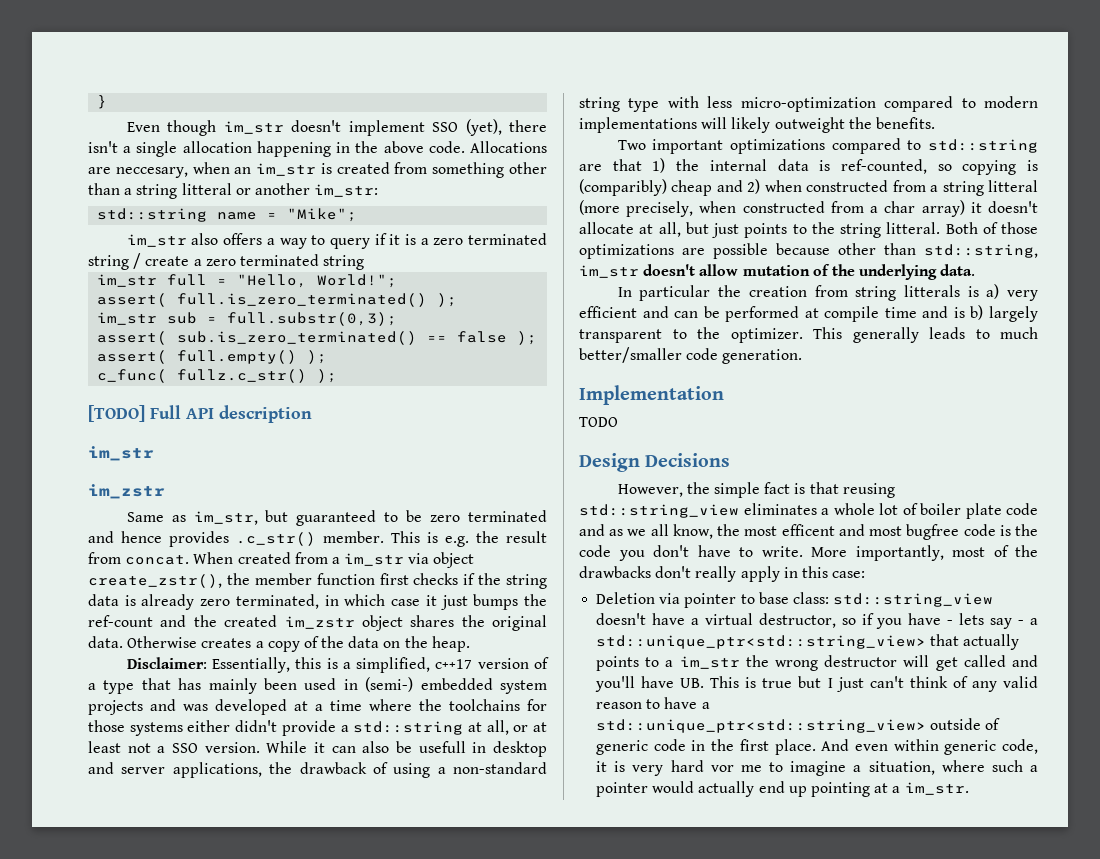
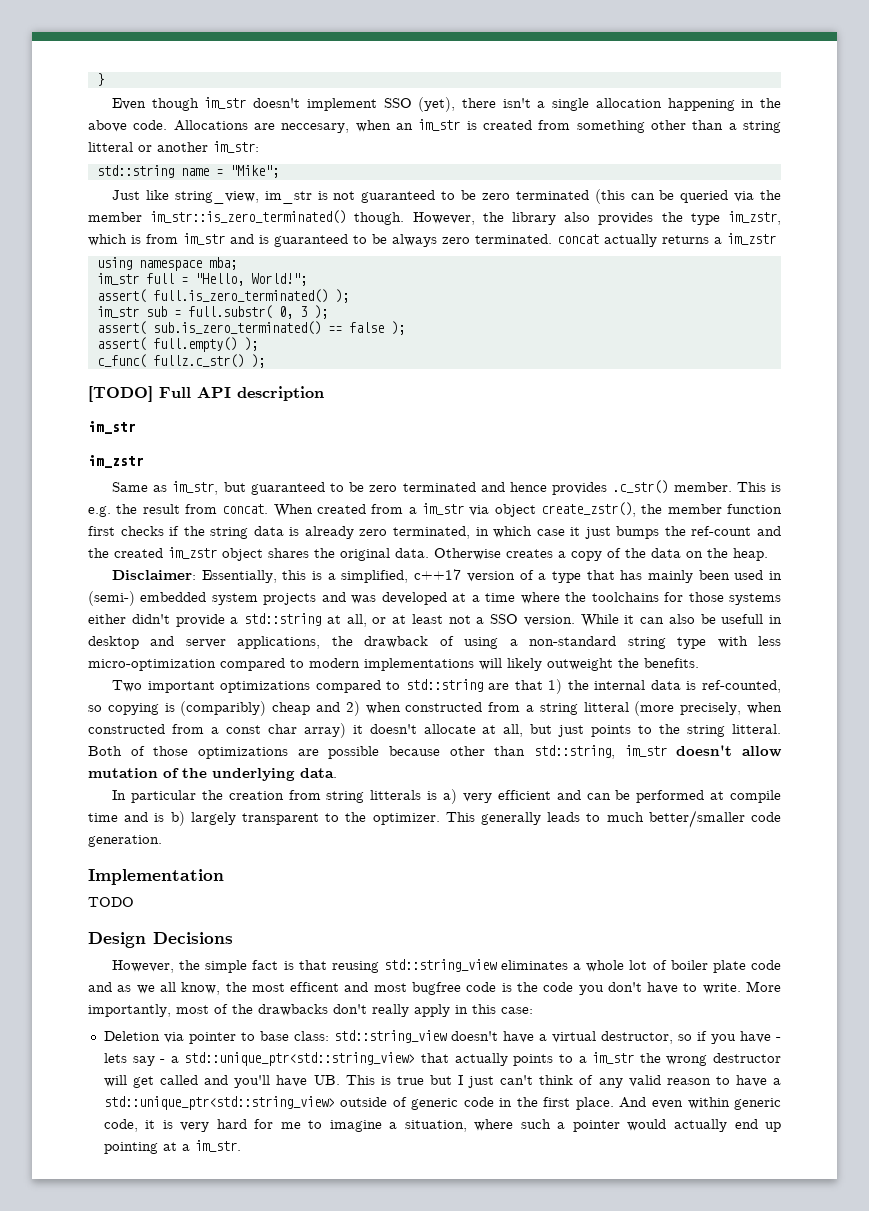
- im_str also offers a way to query if it is a zero terminated string / create a zero terminated string
+ Just like string_view, im_str is not guaranteed to be zero terminated (this can be queried via the member im_str::is_zero_terminated() though. However, the library also provides the type im_zstr, which is from im_str and is guaranteed to be always zero terminated. concat actually returns a im_zstr
+ using namespace mba;
- im_str sub = full.substr(0,3);
+ im_str sub = full.substr( 0, 3 );
- Two important optimizations compared to std::string are that 1) the internal data is ref-counted, so copying is (comparibly) cheap and 2) when constructed from a string litteral (more precisely, when constructed from a char array) it doesn't allocate at all, but just points to the string litteral.
+ Two important optimizations compared to std::string are that 1) the internal data is ref-counted, so copying is (comparibly) cheap and 2) when constructed from a string litteral (more precisely, when constructed from a const char array) it doesn't allocate at all, but just points to the string litteral.
- And even within generic code, it is very hard vor me to imagine a situation, where such a pointer would actually end up pointing at a im_str.
+ And even within generic code, it is very hard for me to imagine a situation, where such a pointer would actually end up pointing at a im_str.

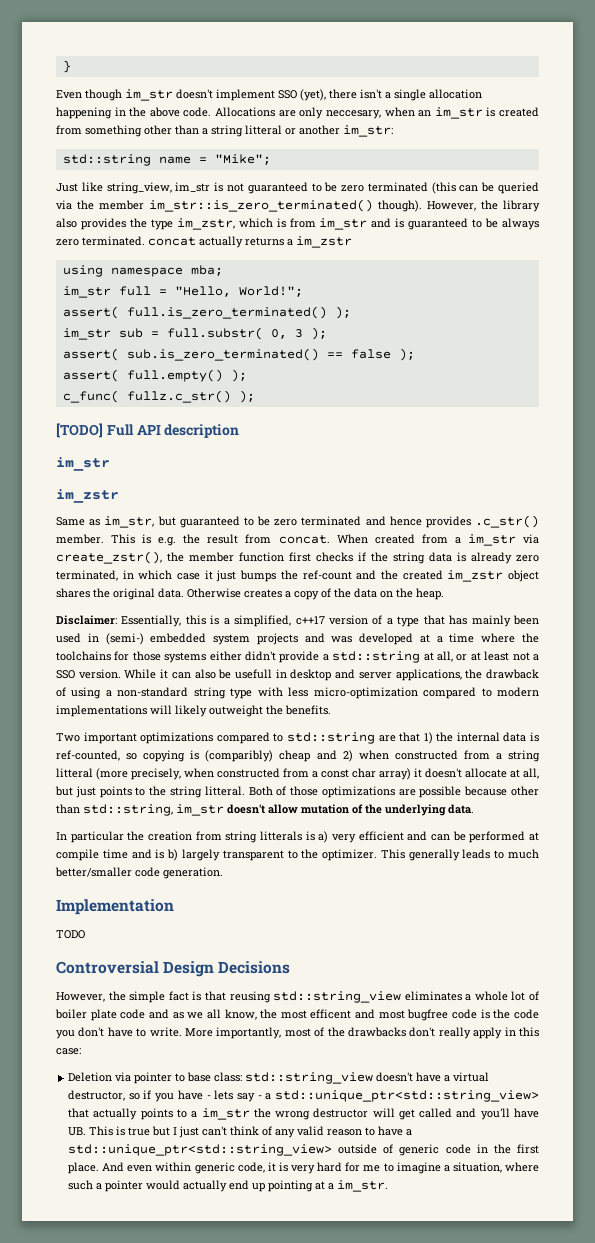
- Allocations are neccesary, when an im_str is created from something other than a string litteral or another im_str:
+ Allocations are only neccesary, when an im_str is created from something other than a string litteral or another im_str:
- Just like string_view, im_str is not guaranteed to be zero terminated (this can be queried via the member im_str::is_zero_terminated() though.
+ Just like string_view, im_str is not guaranteed to be zero terminated (this can be queried via the member im_str::is_zero_terminated() though).
- When created from a im_str via object create_zstr(), the member function first checks if the string data is already zero terminated, in which case it just bumps the ref-count and the created im_zstr object shares the original data.
+ When created from a im_str via create_zstr(), the member function first checks if the string data is already zero terminated, in which case it just bumps the ref-count and the created im_zstr object shares the original data.
- Design Decisions
+ Controversial Design Decisions

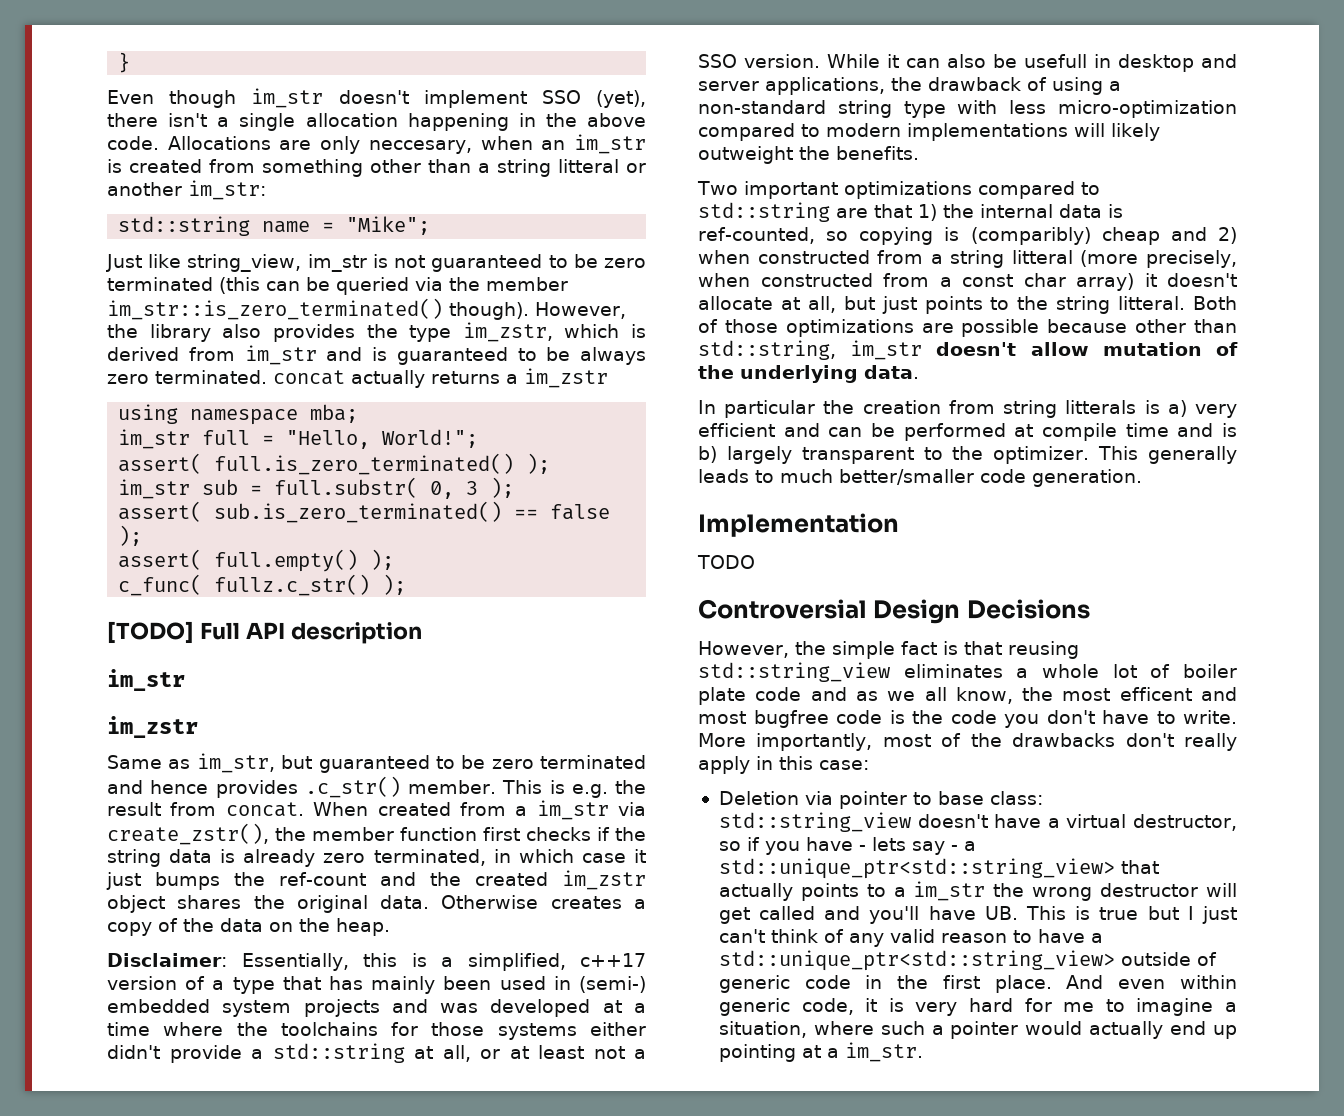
- However, the library also provides the type im_zstr, which is from im_str and is guaranteed to be always zero terminated. concat actually returns a im_zstr
+ However, the library also provides the type im_zstr, which is derived from im_str and is guaranteed to be always zero terminated. concat actually returns a im_zstr

